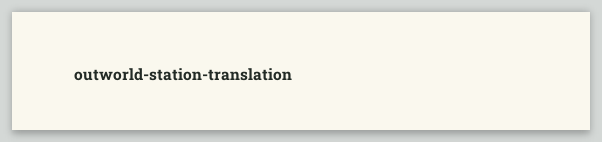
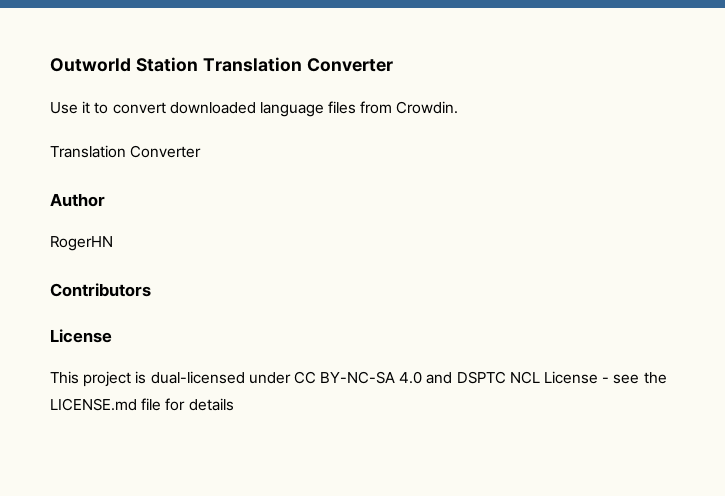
- outworld-station-translation
+ Outworld Station Translation Converter
+ Use it to convert downloaded language files from Crowdin.
+ Translation Converter
+ Author
+ RogerHN
+ Contributors
+ License
+ This project is dual-licensed under CC BY-NC-SA 4.0 and DSPTC NCL License - see the LICENSE.md file for details

